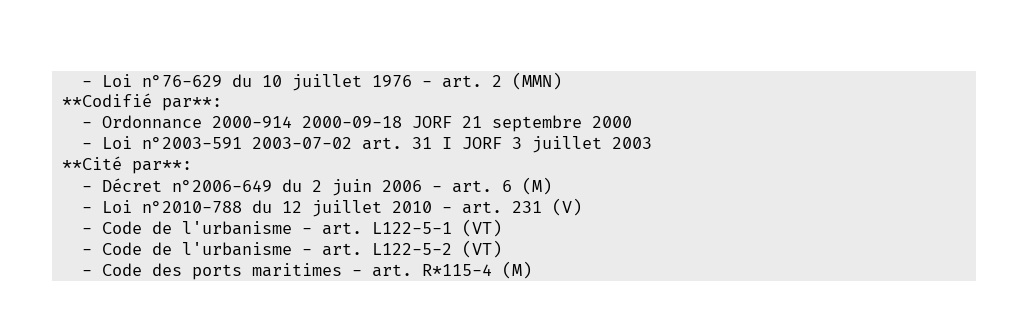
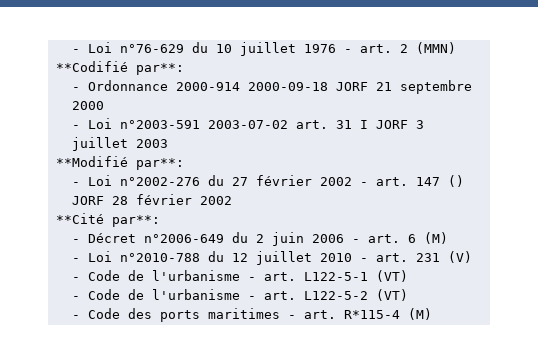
+ **Modifié par**:
+ - Loi n°2002-276 du 27 février 2002 - art. 147 () JORF 28 février 2002

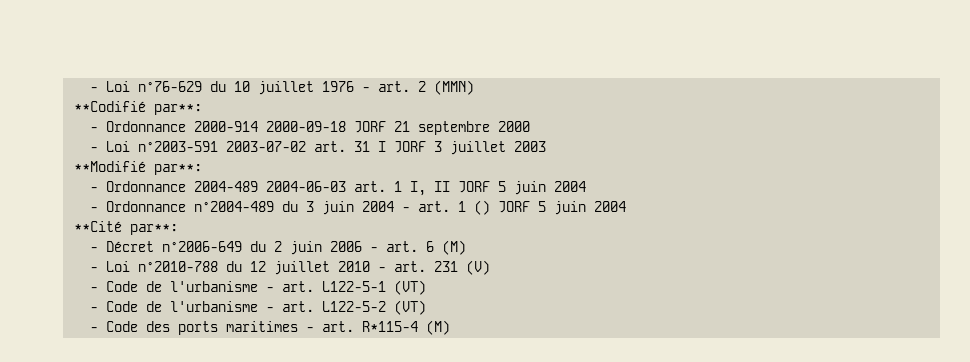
- - Loi n°2002-276 du 27 février 2002 - art. 147 () JORF 28 février 2002
+ - Ordonnance 2004-489 2004-06-03 art. 1 I, II JORF 5 juin 2004
+ - Ordonnance n°2004-489 du 3 juin 2004 - art. 1 () JORF 5 juin 2004

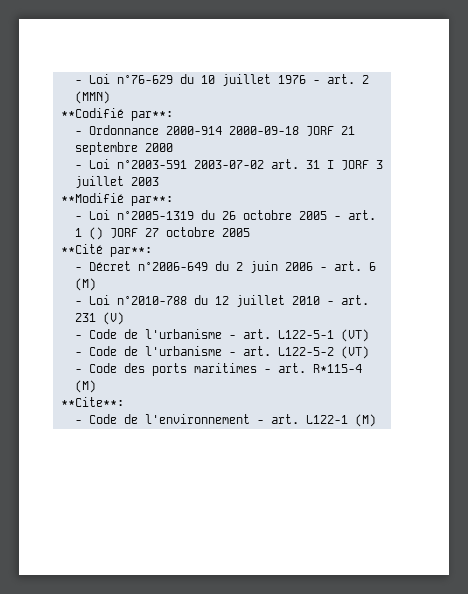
- - Ordonnance 2004-489 2004-06-03 art. 1 I, II JORF 5 juin 2004
- - Ordonnance n°2004-489 du 3 juin 2004 - art. 1 () JORF 5 juin 2004
+ - Loi n°2005-1319 du 26 octobre 2005 - art. 1 () JORF 27 octobre 2005
+ **Cite**:
+ - Code de l'environnement - art. L122-1 (M)

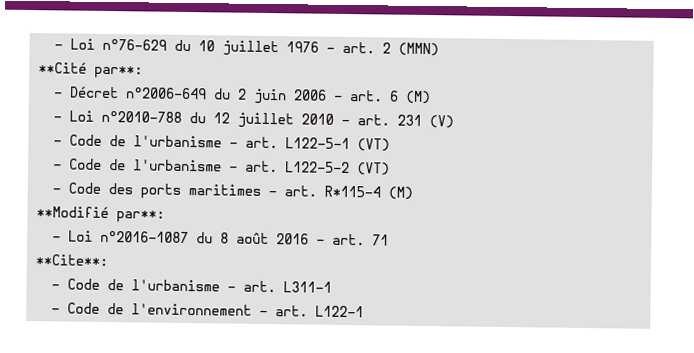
- **Codifié par**:
- - Ordonnance 2000-914 2000-09-18 JORF 21 septembre 2000
- - Loi n°2003-591 2003-07-02 art. 31 I JORF 3 juillet 2003
- **Modifié par**:
- - Loi n°2005-1319 du 26 octobre 2005 - art. 1 () JORF 27 octobre 2005
+ **Modifié par**:
+ - Loi n°2016-1087 du 8 août 2016 - art. 71
  **Cite**:
+ - Code de l'urbanisme - art. L311-1
- - Code de l'environnement - art. L122-1 (M)
+ - Code de l'environnement - art. L122-1

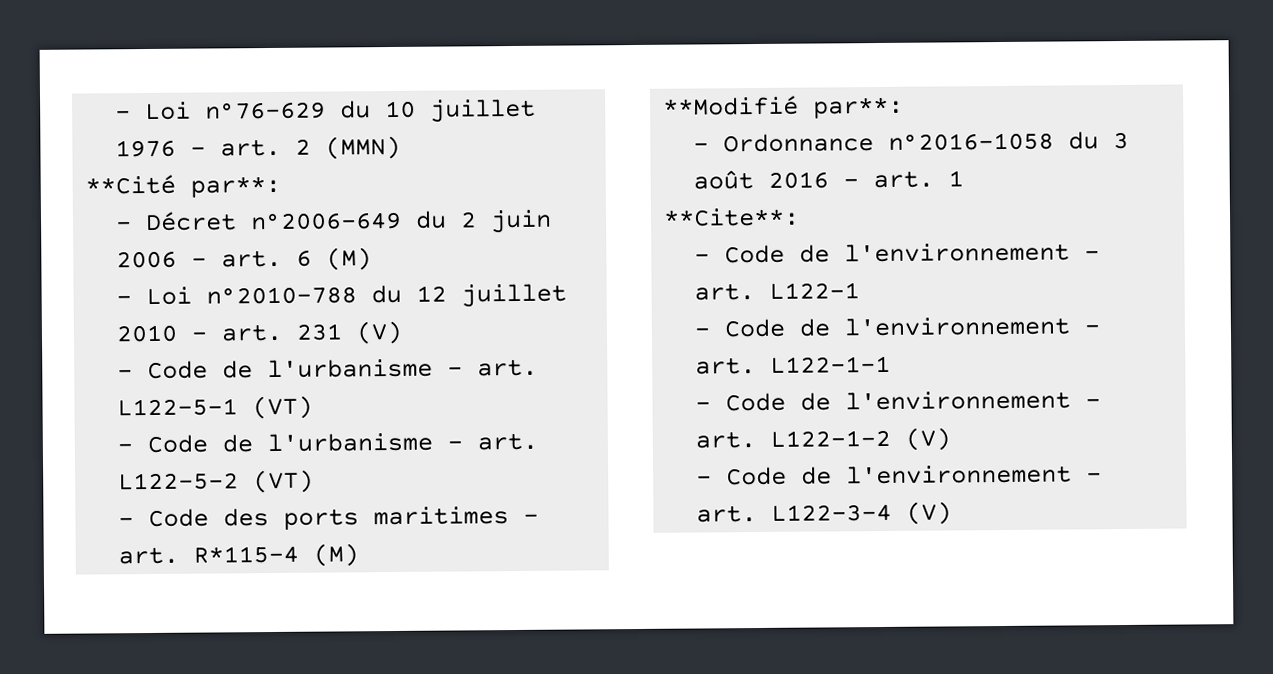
- - Loi n°2016-1087 du 8 août 2016 - art. 71
+ - Ordonnance n°2016-1058 du 3 août 2016 - art. 1
- - Code de l'urbanisme - art. L311-1
+ - Code de l'environnement - art. L122-1-1
+ - Code de l'environnement - art. L122-1-2 (V)
+ - Code de l'environnement - art. L122-3-4 (V)

